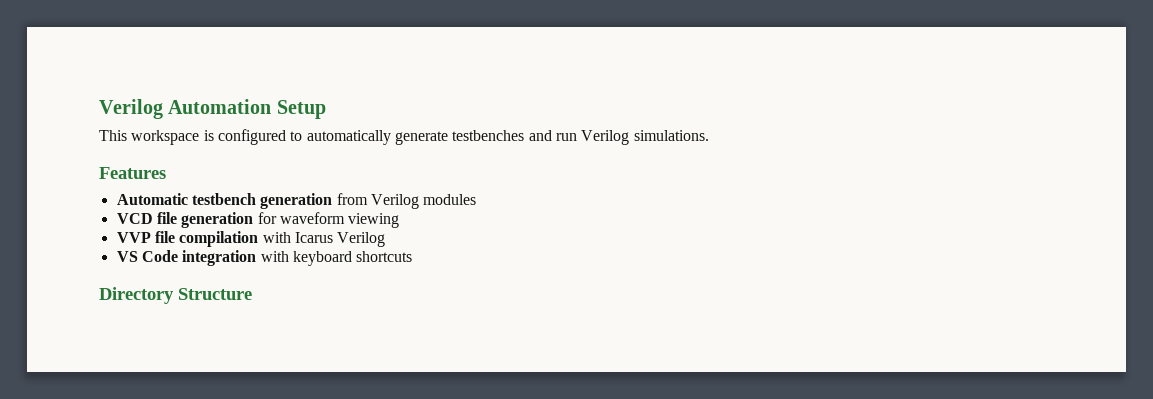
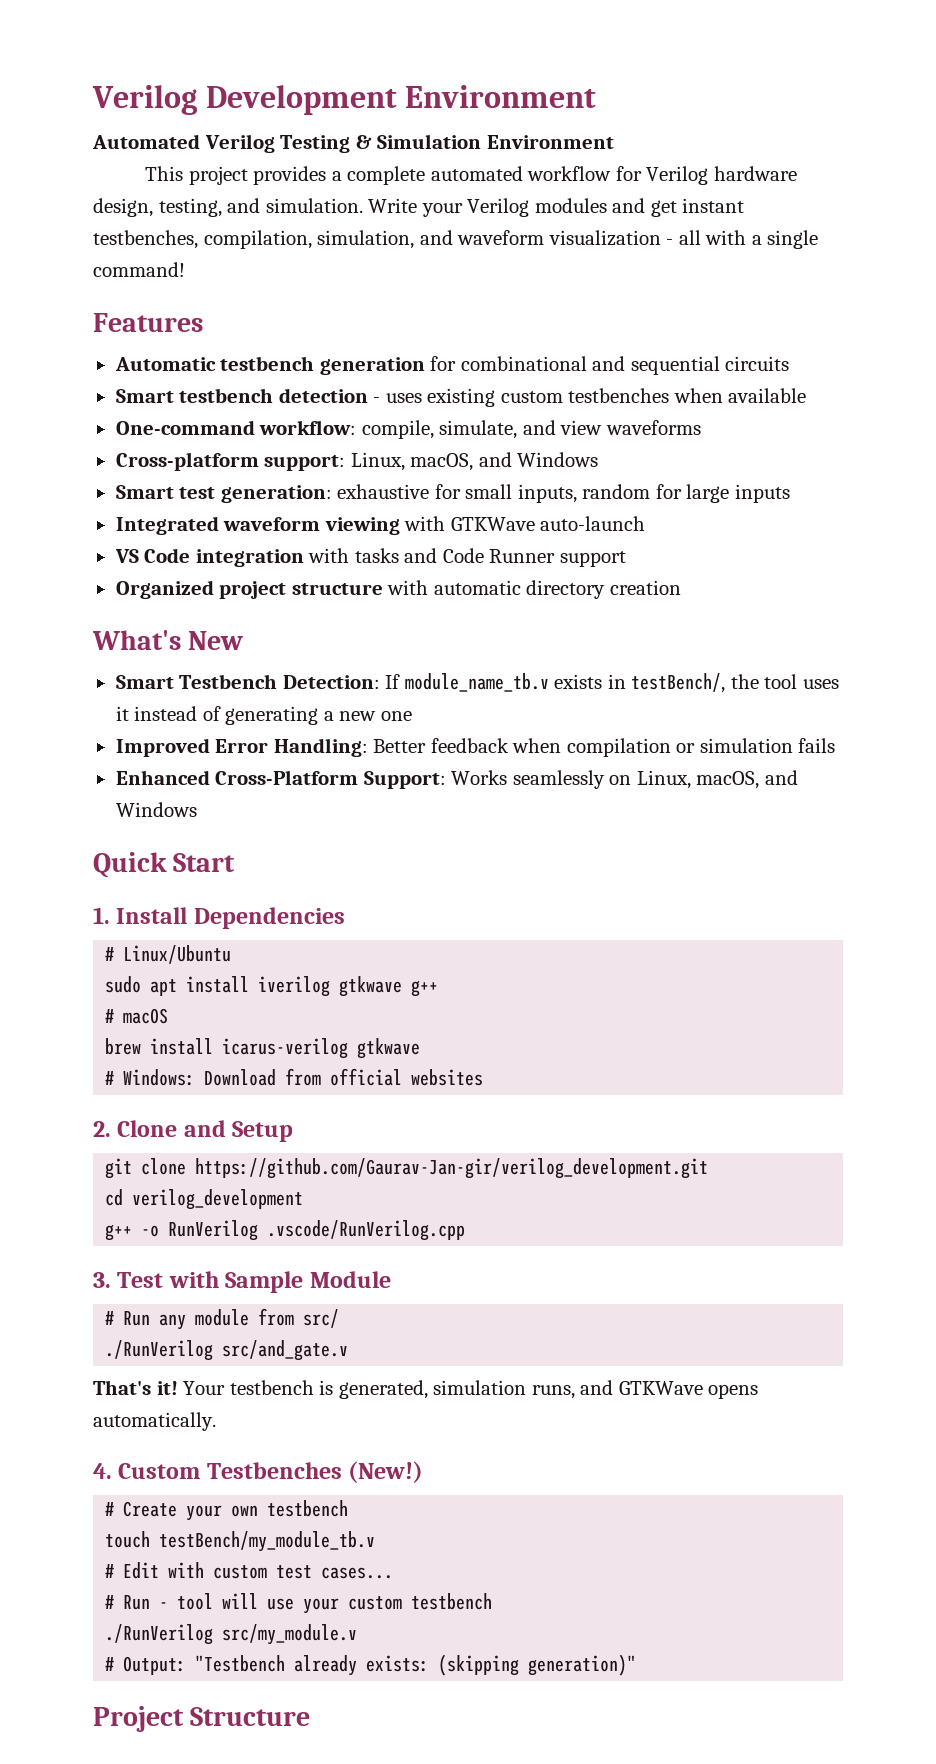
- Verilog Automation Setup
- This workspace is configured to automatically generate testbenches and run Verilog simulations.
+ Verilog Development Environment
+ Automated Verilog Testing & Simulation Environment
+ This project provides a complete automated workflow for Verilog hardware design, testing, and simulation. Write your Verilog modules and get instant testbenches, compilation, simulation, and waveform visualization - all with a single command!
  Features
- Automatic testbench generation from Verilog modules
- VCD file generation for waveform viewing
- VVP file compilation with Icarus Verilog
- VS Code integration with keyboard shortcuts
- Directory Structure
+ Automatic testbench generation for combinational and sequential circuits
+ Smart testbench detection - uses existing custom testbenches when available
+ One-command workflow: compile, simulate, and view waveforms
+ Cross-platform support: Linux, macOS, and Windows
+ Smart test generation: exhaustive for small inputs, random for large inputs
+ Integrated waveform viewing with GTKWave auto-launch
+ VS Code integration with tasks and Code Runner support
+ Organized project structure with automatic directory creation
+ What's New
+ Smart Testbench Detection: If module_name_tb.v exists in testBench/, the tool uses it instead of generating a new one
+ Improved Error Handling: Better feedback when compilation or simulation fails
+ Enhanced Cross-Platform Support: Works seamlessly on Linux, macOS, and Windows
+ Quick Start
+ 1. Install Dependencies
+ # Linux/Ubuntu
+ sudo apt install iverilog gtkwave g++
+ # macOS
+ brew install icarus-verilog gtkwave
+ # Windows: Download from official websites
+ 2. Clone and Setup
+ git clone https://github.com/Gaurav-Jan-gir/verilog_development.git
+ cd verilog_development
+ g++ -o RunVerilog .vscode/RunVerilog.cpp
+ 3. Test with Sample Module
+ # Run any module from src/
+ ./RunVerilog src/and_gate.v
+ That's it! Your testbench is generated, simulation runs, and GTKWave opens automatically.
+ 4. Custom Testbenches (New!)
+ # Create your own testbench
+ touch testBench/my_module_tb.v
+ # Edit with custom test cases...
+ # Run - tool will use your custom testbench
+ ./RunVerilog src/my_module.v
+ # Output: "Testbench already exists: (skipping generation)"
+ Project Structure

